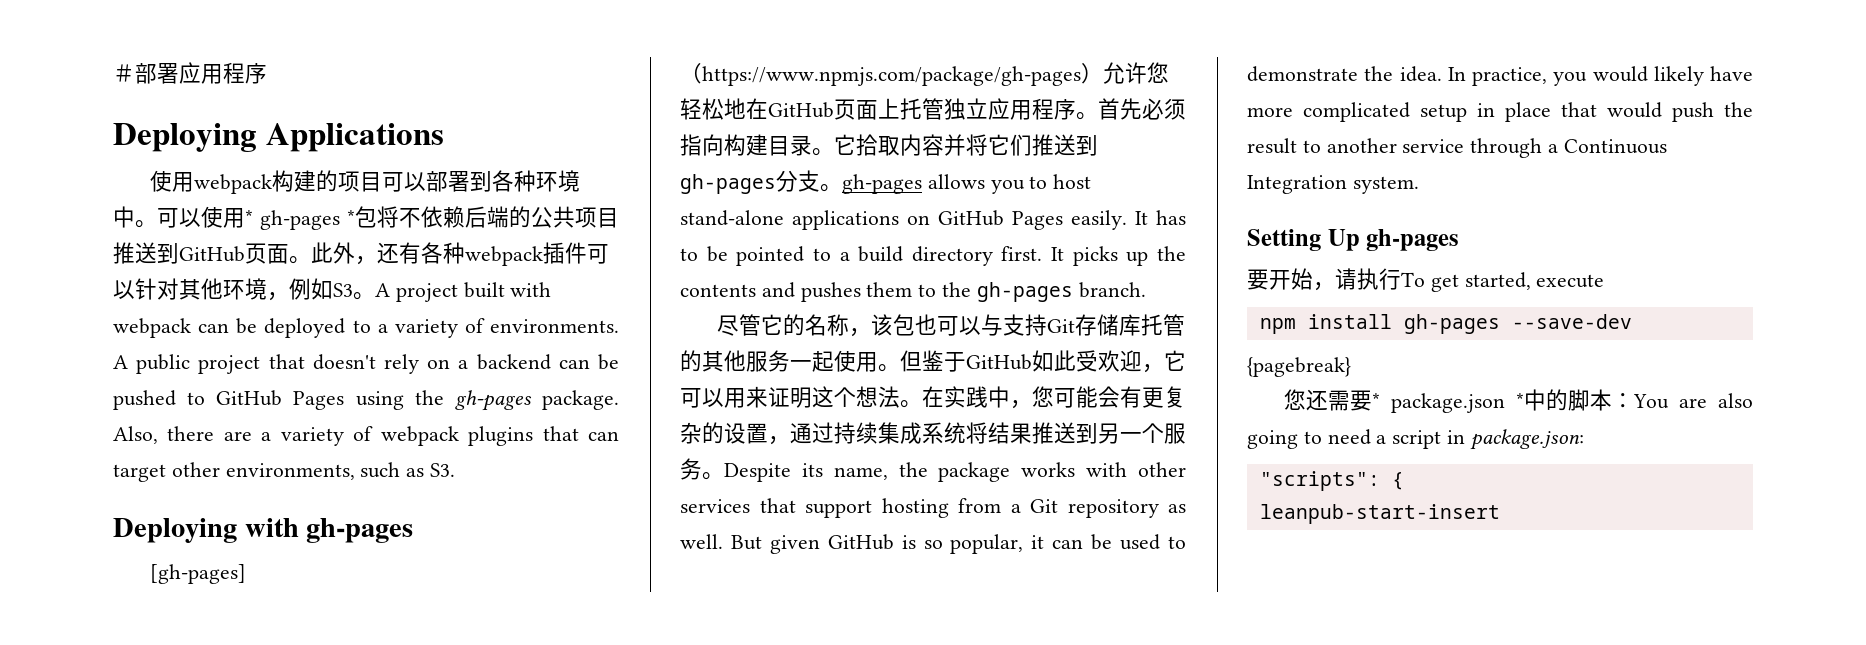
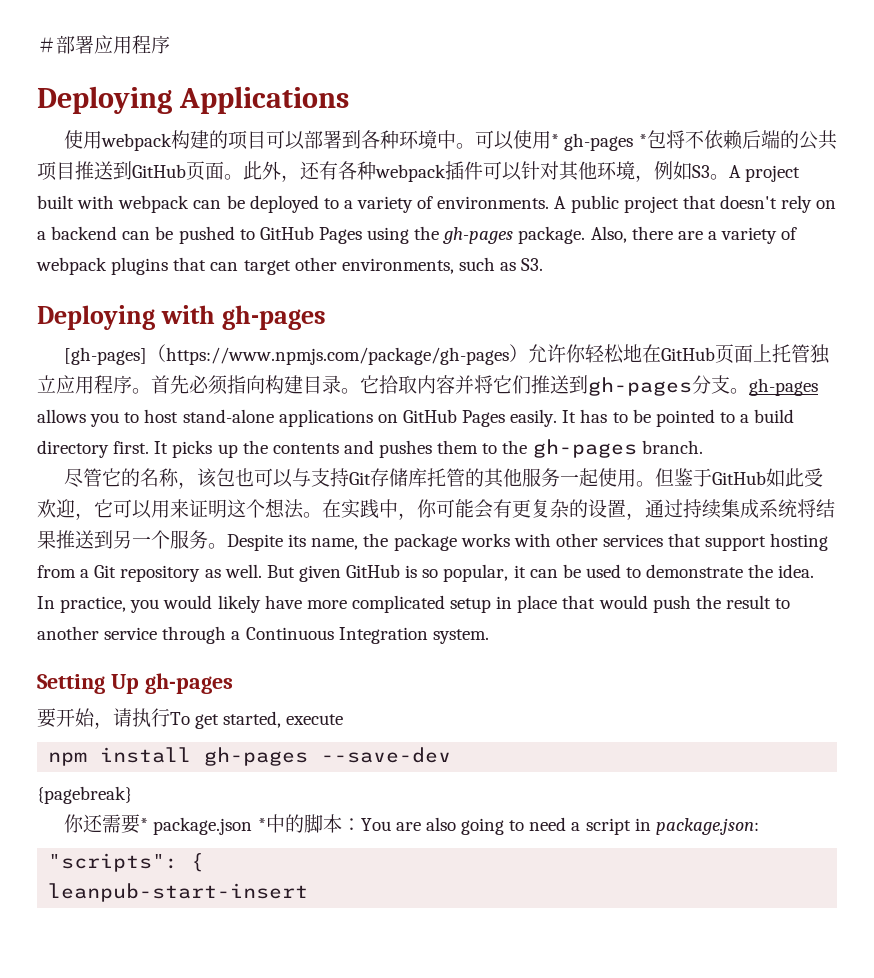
- [gh-pages]（https://www.npmjs.com/package/gh-pages）允许您轻松地在GitHub页面上托管独立应用程序。
+ [gh-pages]（https://www.npmjs.com/package/gh-pages）允许你轻松地在GitHub页面上托管独立应用程序。
- 在实践中，您可能会有更复杂的设置，通过持续集成系统将结果推送到另一个服务。
+ 在实践中，你可能会有更复杂的设置，通过持续集成系统将结果推送到另一个服务。
- 您还需要* package.json *中的脚本：You are also going to need a script in package.json:
+ 你还需要* package.json *中的脚本：You are also going to need a script in package.json:

